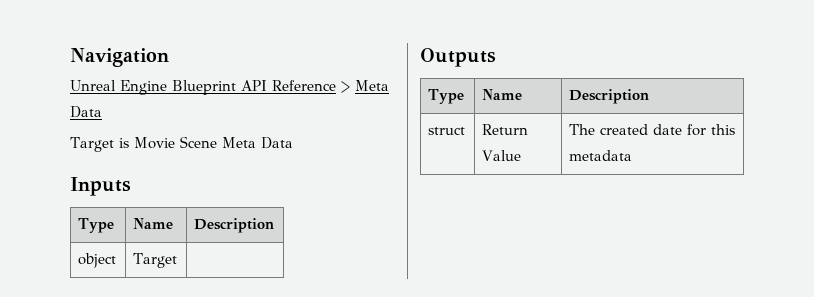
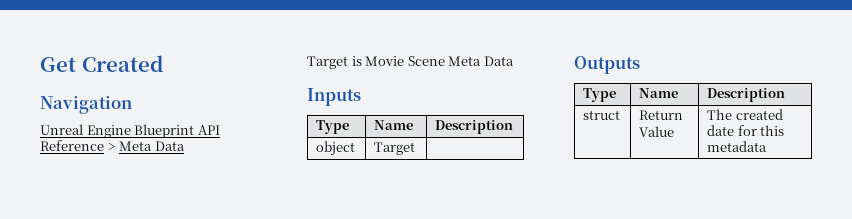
+ Get Created

